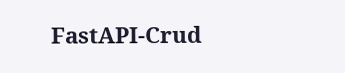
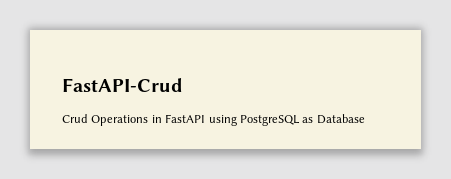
+ Crud Operations in FastAPI using PostgreSQL as Database

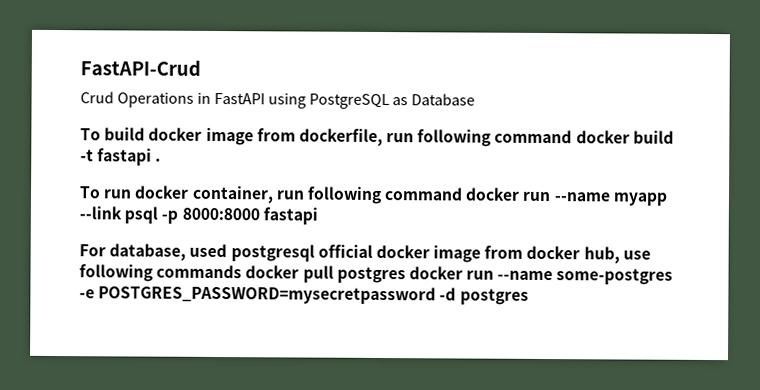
+ To build docker image from dockerfile, run following command docker build -t fastapi .
+ To run docker container, run following command docker run --name myapp --link psql -p 8000:8000 fastapi
+ For database, used postgresql official docker image from docker hub, use following commands docker pull postgres docker run --name some-postgres -e POSTGRES_PASSWORD=mysecretpassword -d postgres

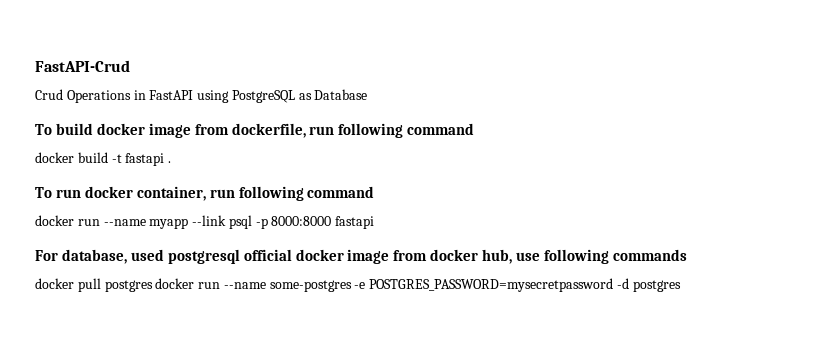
- To build docker image from dockerfile, run following command docker build -t fastapi .
+ To build docker image from dockerfile, run following command
+ docker build -t fastapi .
- To run docker container, run following command docker run --name myapp --link psql -p 8000:8000 fastapi
+ To run docker container, run following command
+ docker run --name myapp --link psql -p 8000:8000 fastapi
- For database, used postgresql official docker image from docker hub, use following commands docker pull postgres docker run --name some-postgres -e POSTGRES_PASSWORD=mysecretpassword -d postgres
+ For database, used postgresql official docker image from docker hub, use following commands
+ docker pull postgres docker run --name some-postgres -e POSTGRES_PASSWORD=mysecretpassword -d postgres

